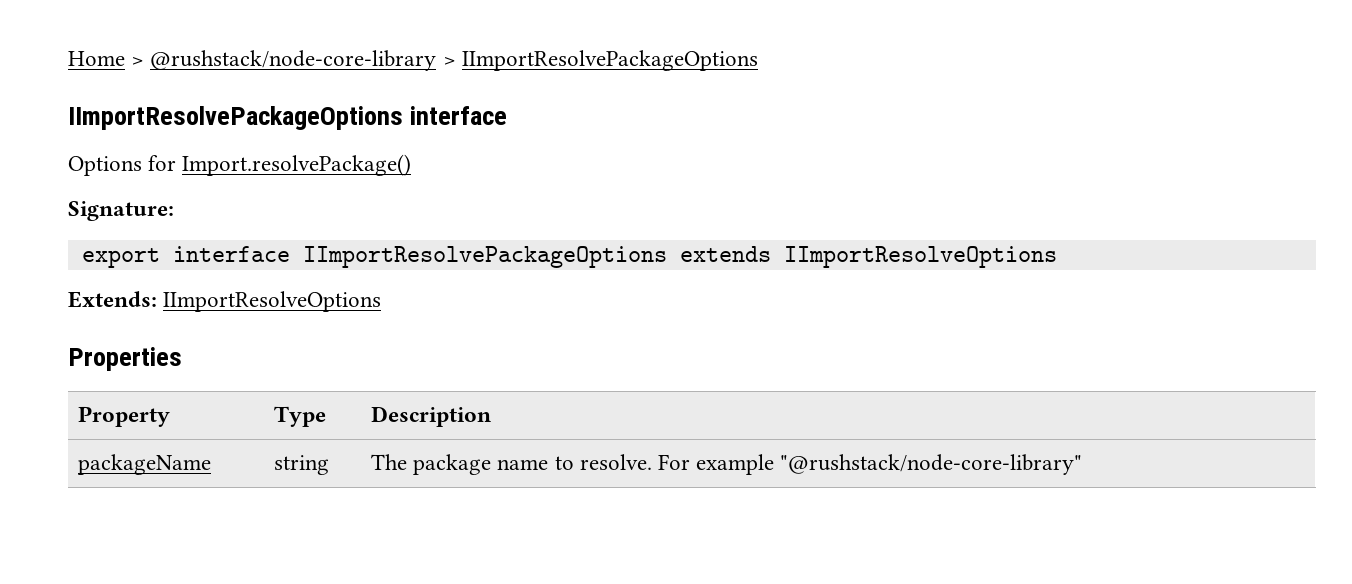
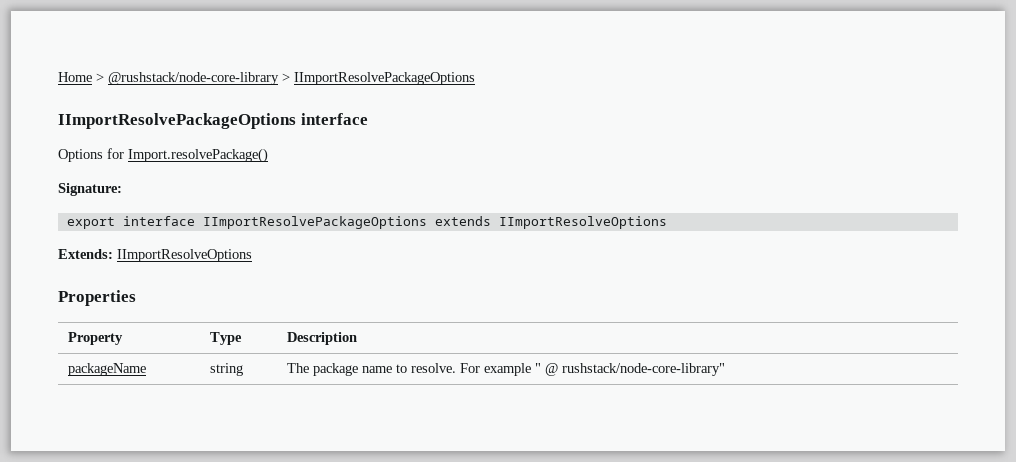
- packageName | string | The package name to resolve. For example "@rushstack/node-core-library"
+ packageName | string | The package name to resolve. For example " @ rushstack/node-core-library"

